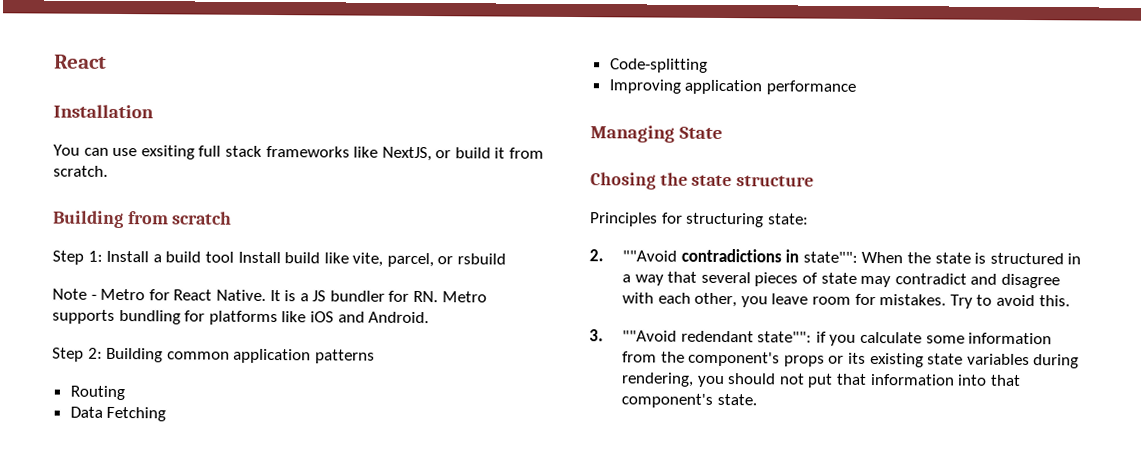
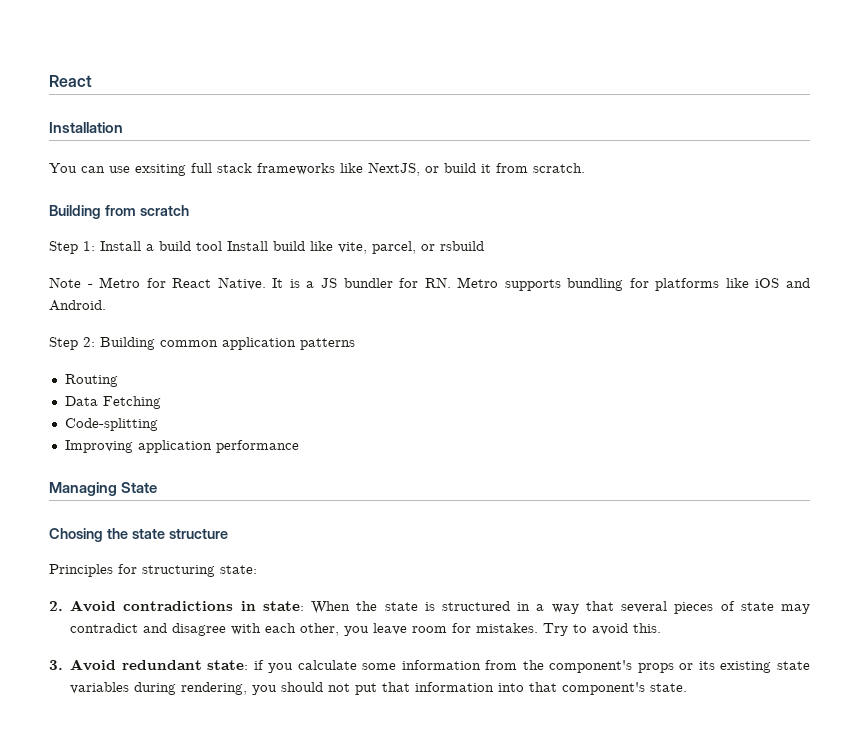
- 2. ""Avoid contradictions in state"": When the state is structured in a way that several pieces of state may contradict and disagree with each other, you leave room for mistakes.
+ 2. Avoid contradictions in state: When the state is structured in a way that several pieces of state may contradict and disagree with each other, you leave room for mistakes.
- 3. ""Avoid redendant state"": if you calculate some information from the component's props or its existing state variables during rendering, you should not put that information into that component's state.
+ 3. Avoid redundant state: if you calculate some information from the component's props or its existing state variables during rendering, you should not put that information into that component's state.

